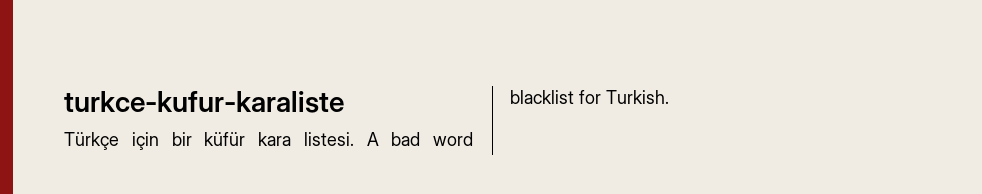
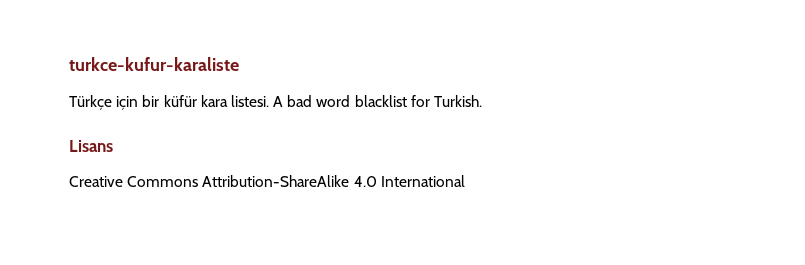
+ Lisans
+ Creative Commons Attribution-ShareAlike 4.0 International

